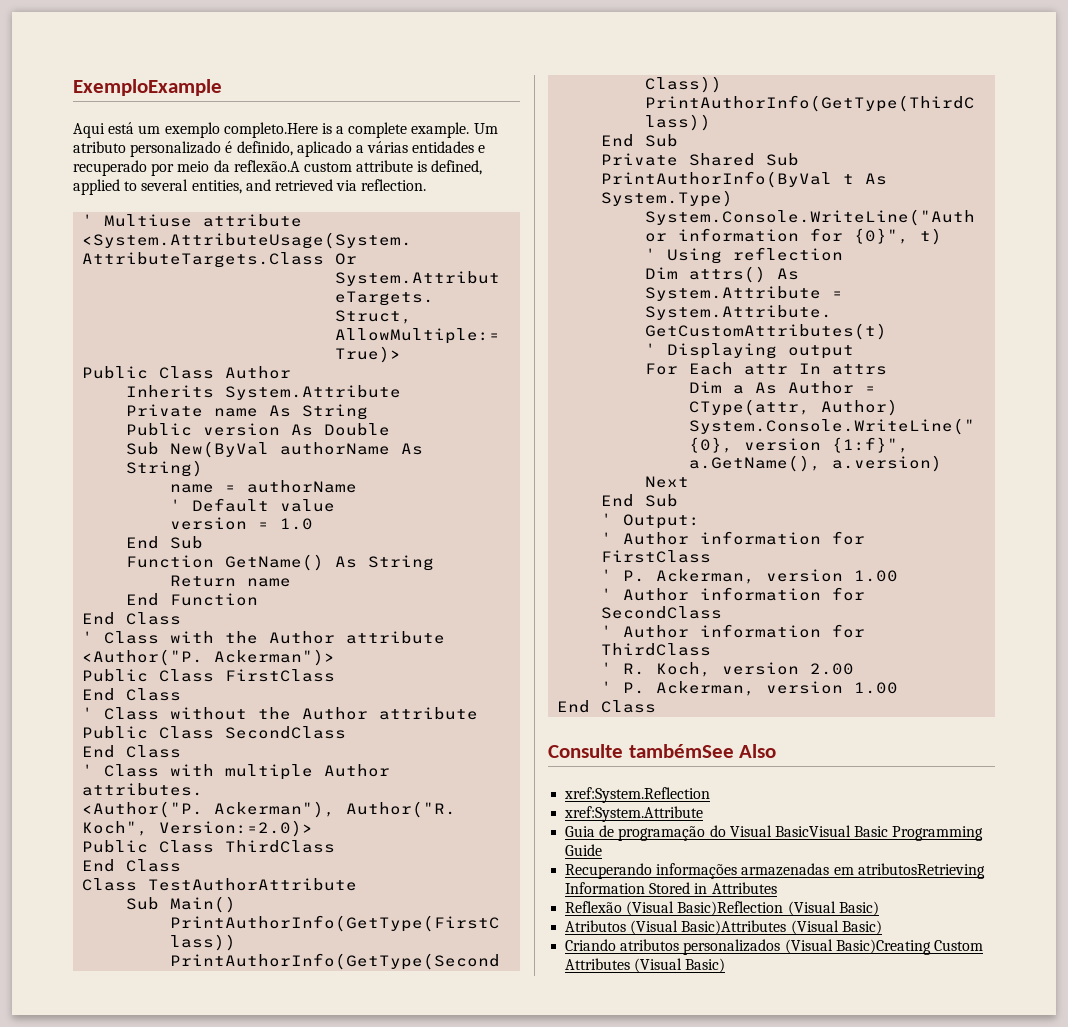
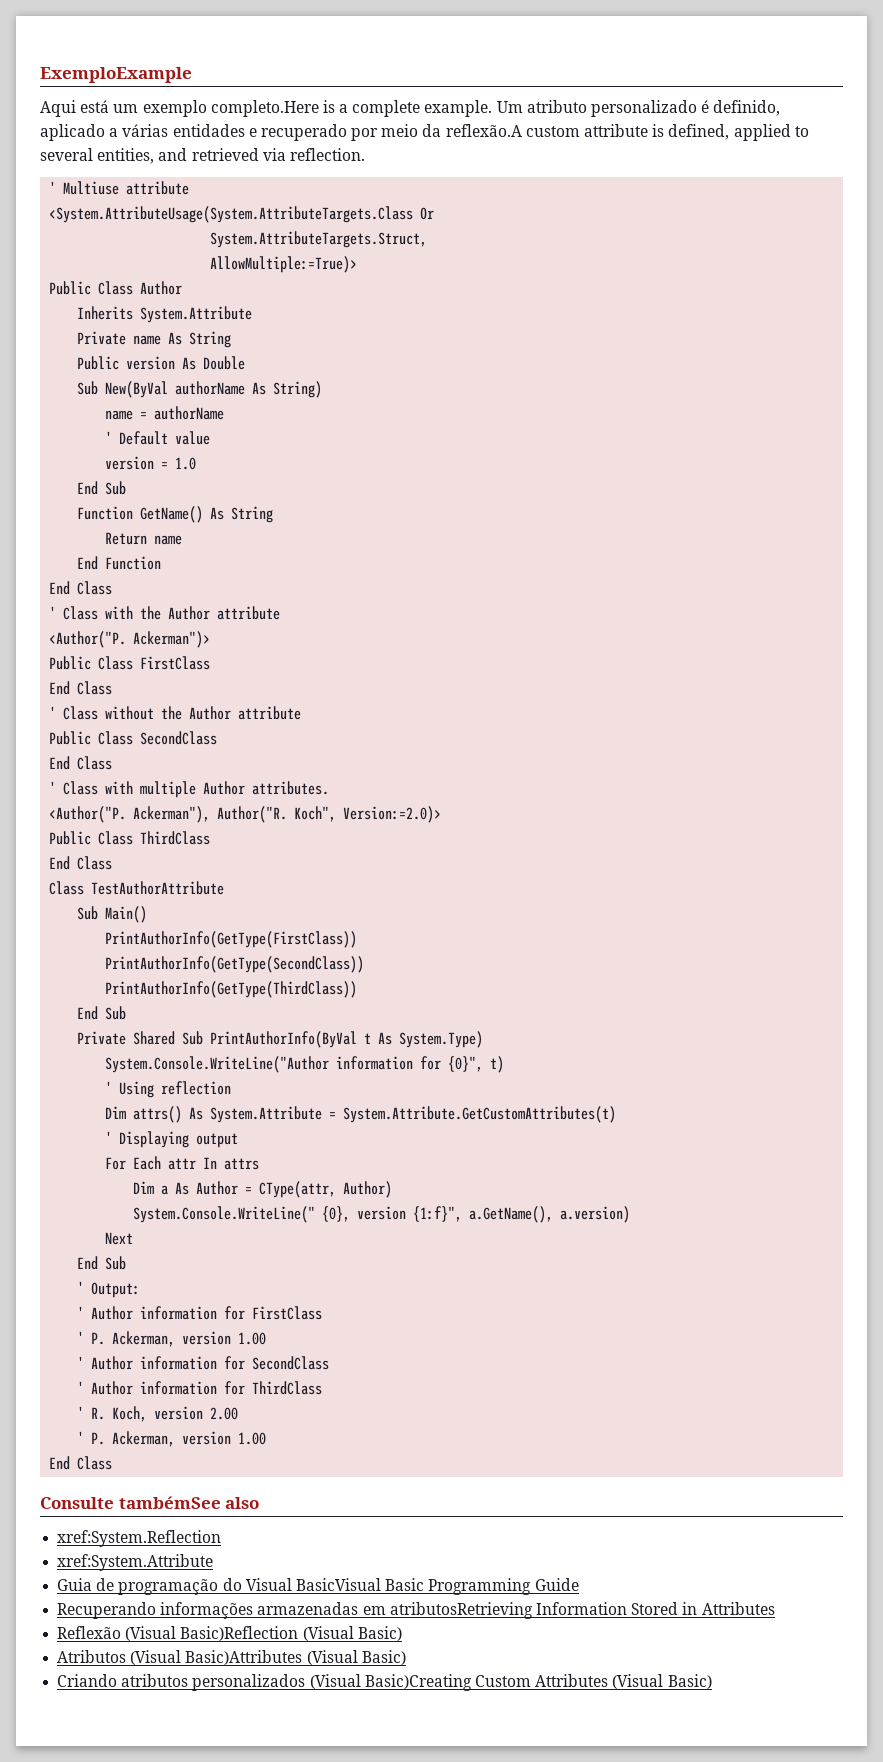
- Consulte tambémSee Also
+ Consulte tambémSee also

